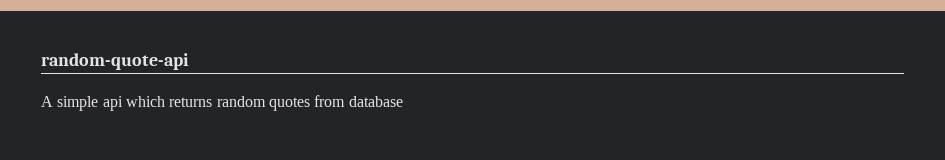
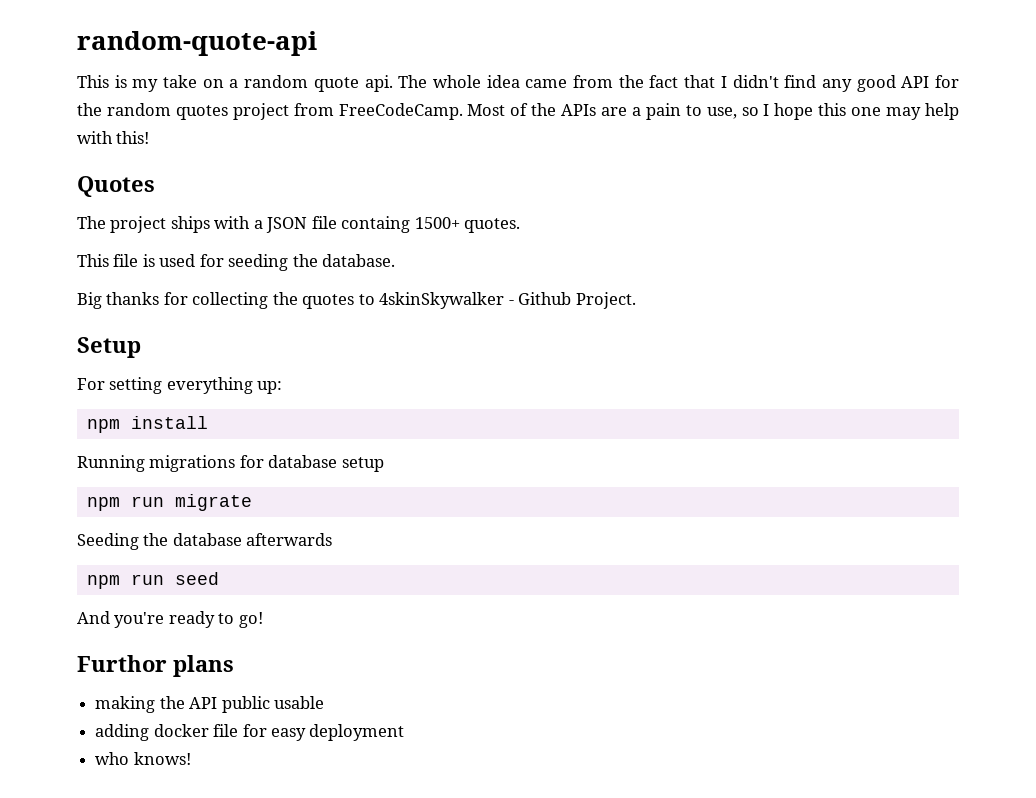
- A simple api which returns random quotes from database
+ This is my take on a random quote api. The whole idea came from the fact that I didn't find any good API for the random quotes project from FreeCodeCamp. Most of the APIs are a pain to use, so I hope this one may help with this!
+ Quotes
+ The project ships with a JSON file containg 1500+ quotes.
+ This file is used for seeding the database.
+ Big thanks for collecting the quotes to 4skinSkywalker - Github Project.
+ Setup
+ For setting everything up:
+ npm install
+ Running migrations for database setup
+ npm run migrate
+ Seeding the database afterwards
+ npm run seed
+ And you're ready to go!
+ Furthor plans
+ making the API public usable
+ adding docker file for easy deployment
+ who knows!

